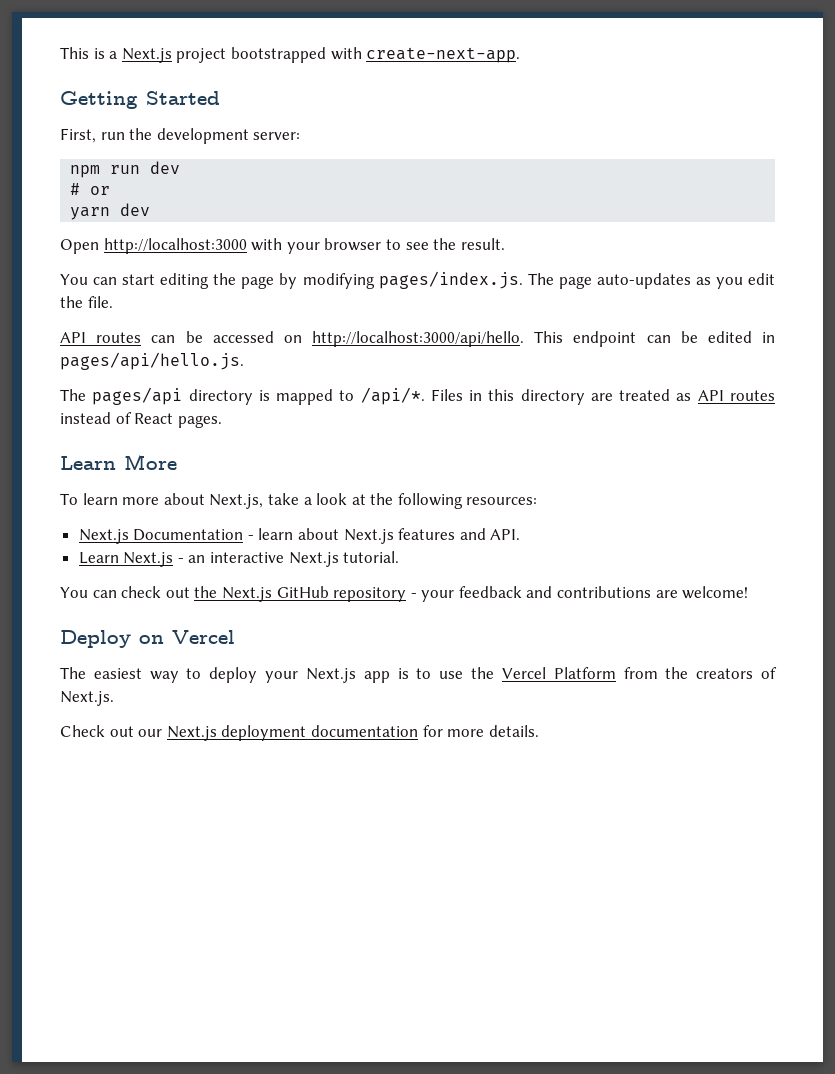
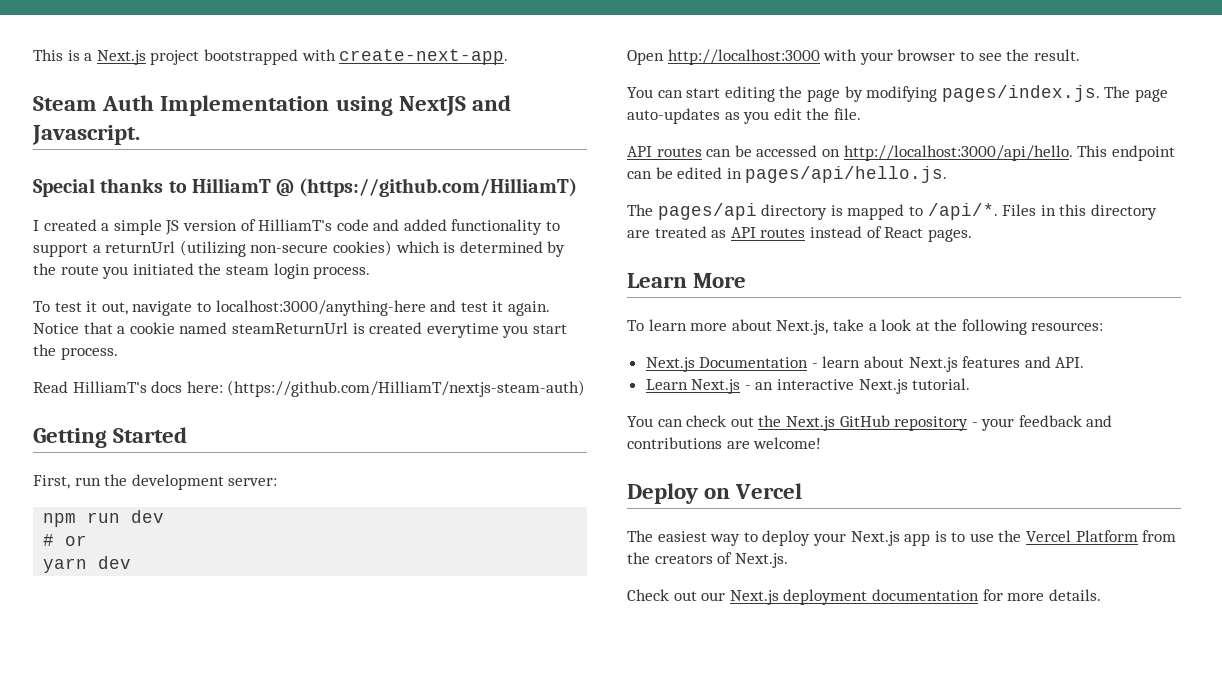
+ Steam Auth Implementation using NextJS and Javascript.
+ Special thanks to HilliamT @ (https://github.com/HilliamT)
+ I created a simple JS version of HilliamT's code and added functionality to support a returnUrl (utilizing non-secure cookies) which is determined by the route you initiated the steam login process.
+ To test it out, navigate to localhost:3000/anything-here and test it again. Notice that a cookie named steamReturnUrl is created everytime you start the process.
+ Read HilliamT's docs here: (https://github.com/HilliamT/nextjs-steam-auth)

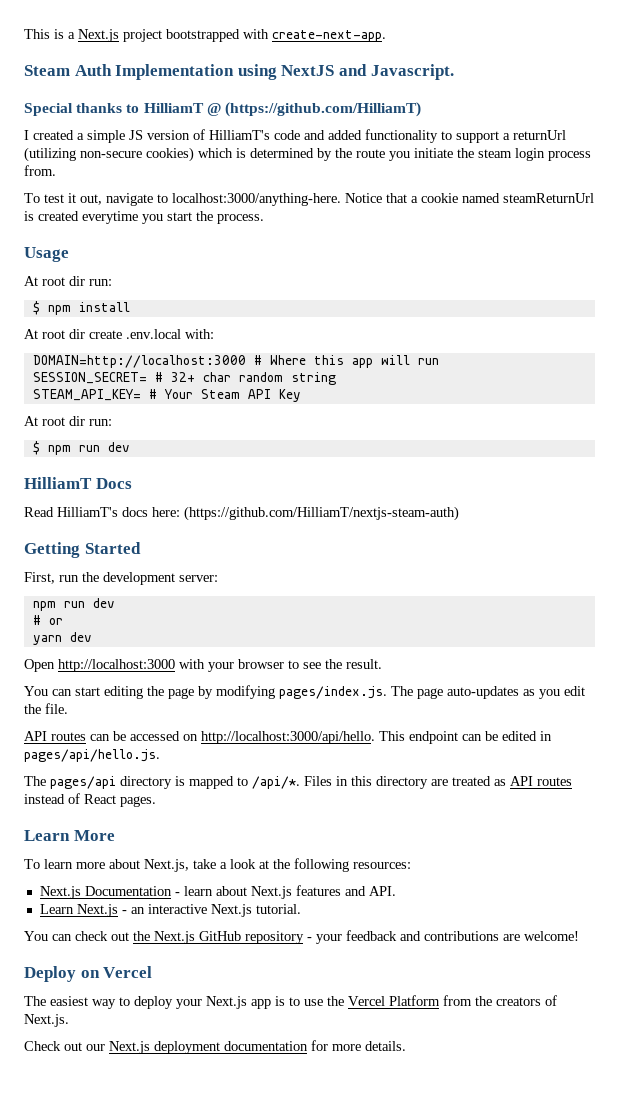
- I created a simple JS version of HilliamT's code and added functionality to support a returnUrl (utilizing non-secure cookies) which is determined by the route you initiated the steam login process.
+ I created a simple JS version of HilliamT's code and added functionality to support a returnUrl (utilizing non-secure cookies) which is determined by the route you initiate the steam login process from.
- To test it out, navigate to localhost:3000/anything-here and test it again.
+ To test it out, navigate to localhost:3000/anything-here.
+ Usage
+ At root dir run:
+ $ npm install
+ At root dir create .env.local with:
+ DOMAIN=http://localhost:3000 # Where this app will run
+ SESSION_SECRET= # 32+ char random string
+ STEAM_API_KEY= # Your Steam API Key
+ At root dir run:
+ $ npm run dev
+ HilliamT Docs

